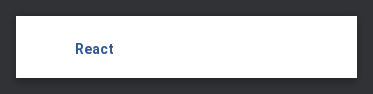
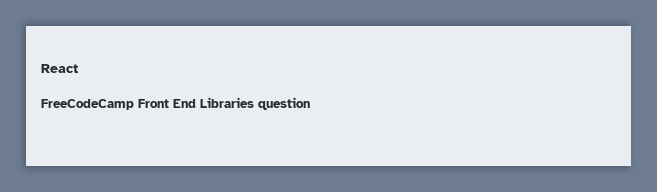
+ FreeCodeCamp Front End Libraries question

